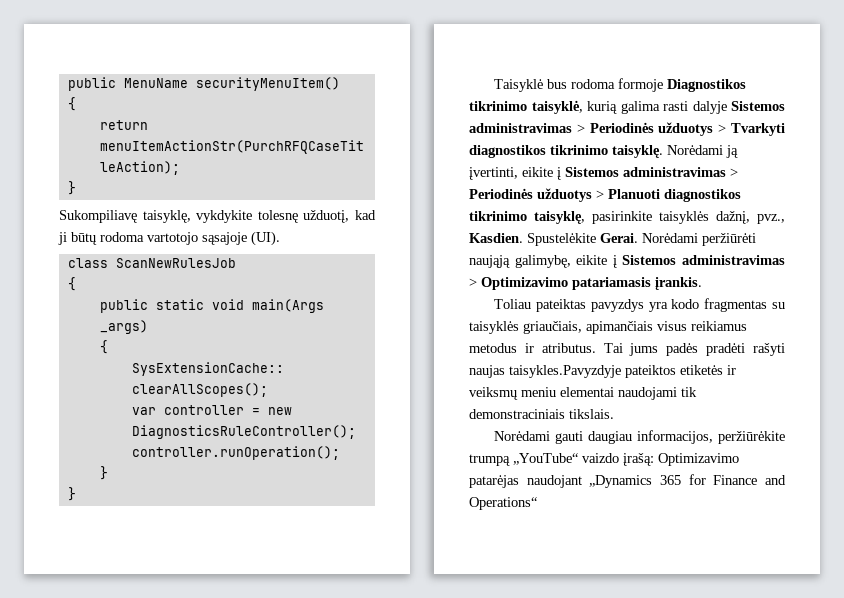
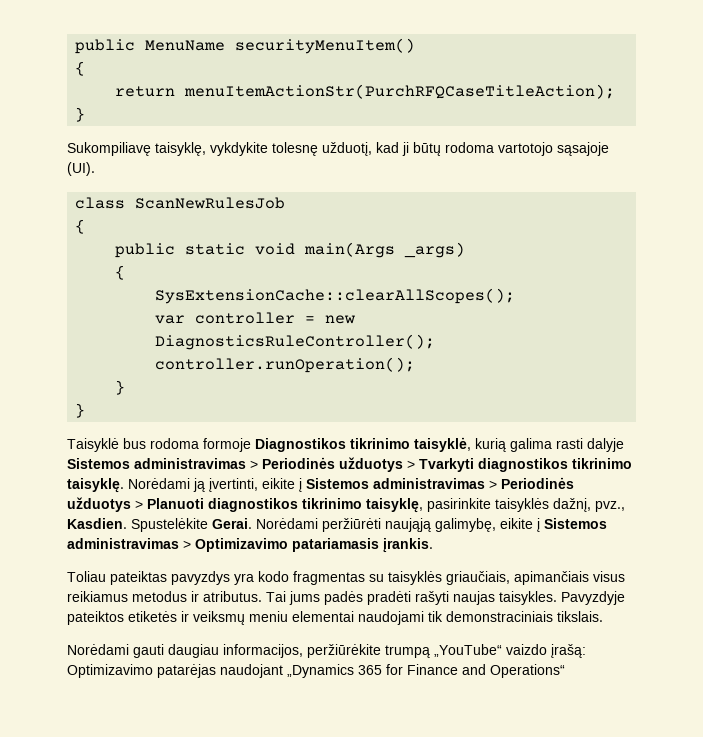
- Tai jums padės pradėti rašyti naujas taisykles.Pavyzdyje pateiktos etiketės ir veiksmų meniu elementai naudojami tik demonstraciniais tikslais.
+ Tai jums padės pradėti rašyti naujas taisykles. Pavyzdyje pateiktos etiketės ir veiksmų meniu elementai naudojami tik demonstraciniais tikslais.

